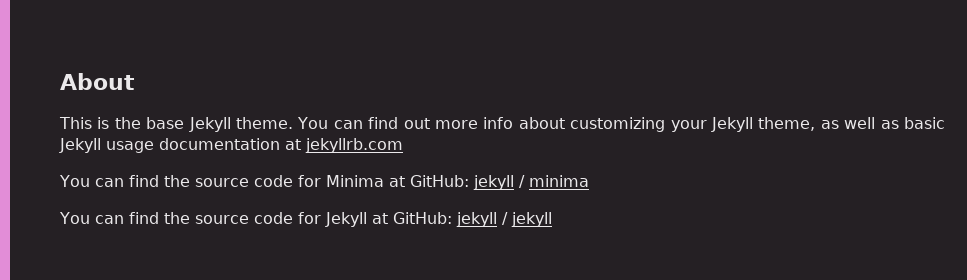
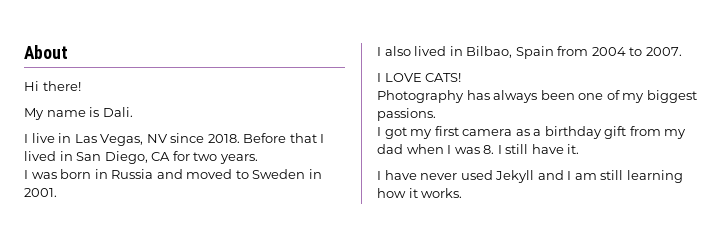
- This is the base Jekyll theme. You can find out more info about customizing your Jekyll theme, as well as basic Jekyll usage documentation at jekyllrb.com
- You can find the source code for Minima at GitHub: jekyll / minima
- You can find the source code for Jekyll at GitHub: jekyll / jekyll
+ Hi there!
+ My name is Dali.
+ I live in Las Vegas, NV since 2018. Before that I lived in San Diego, CA for two years.
+ I was born in Russia and moved to Sweden in 2001.
+ I also lived in Bilbao, Spain from 2004 to 2007.
+ I LOVE CATS!
+ Photography has always been one of my biggest passions.
+ I got my first camera as a birthday gift from my dad when I was 8. I still have it.
+ I have never used Jekyll and I am still learning how it works.

